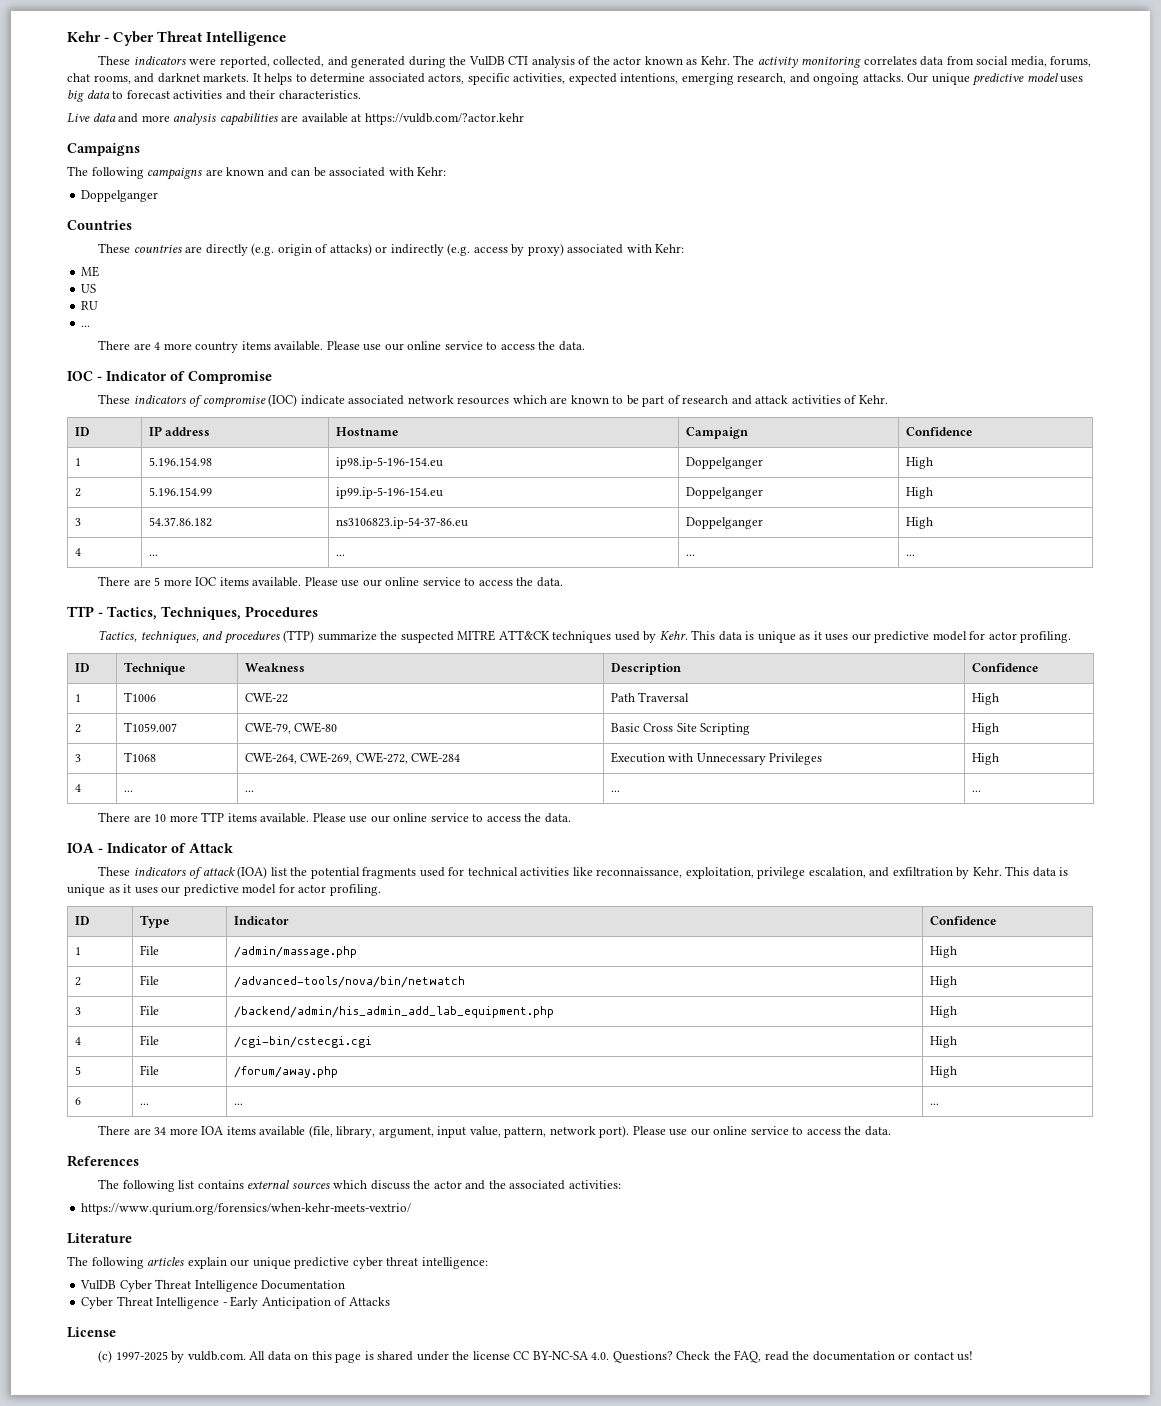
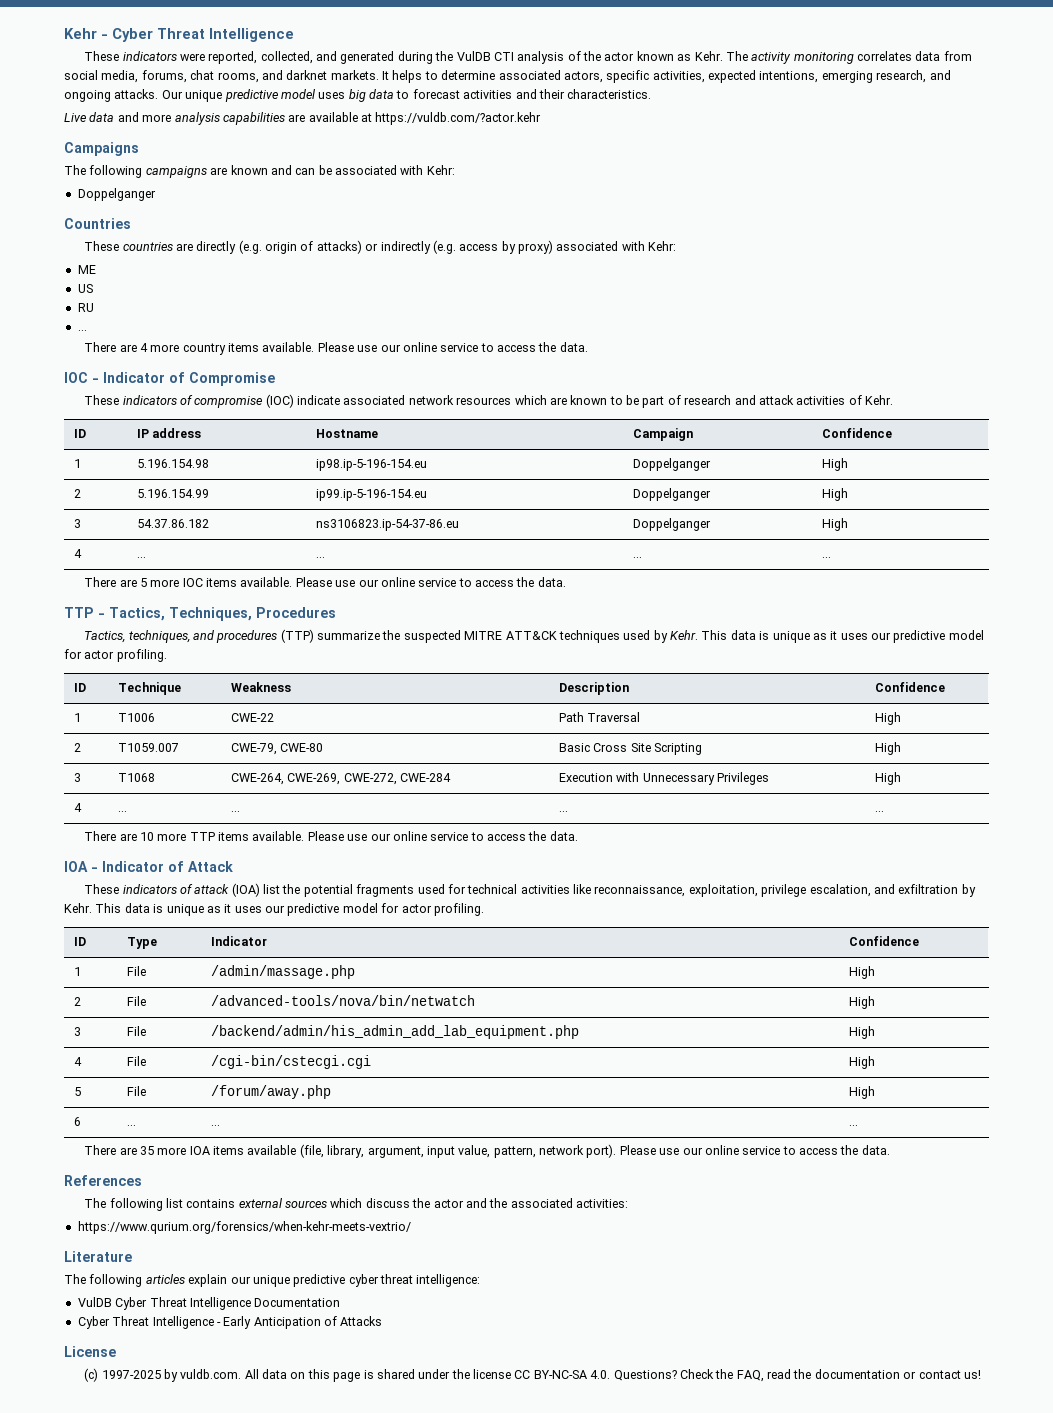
- There are 34 more IOA items available (file, library, argument, input value, pattern, network port).
+ There are 35 more IOA items available (file, library, argument, input value, pattern, network port).

